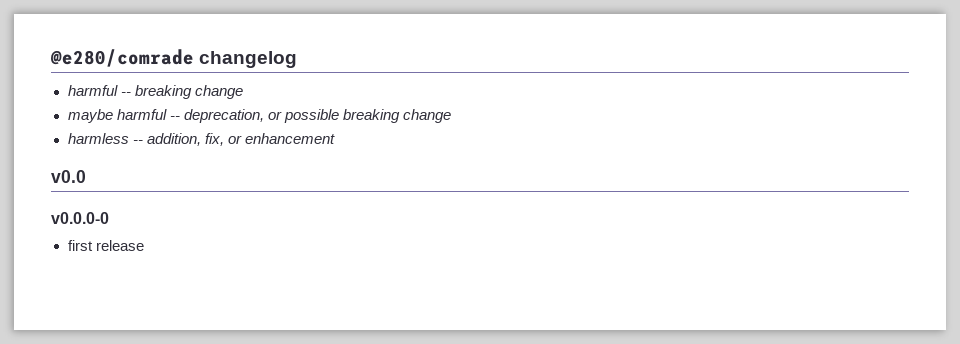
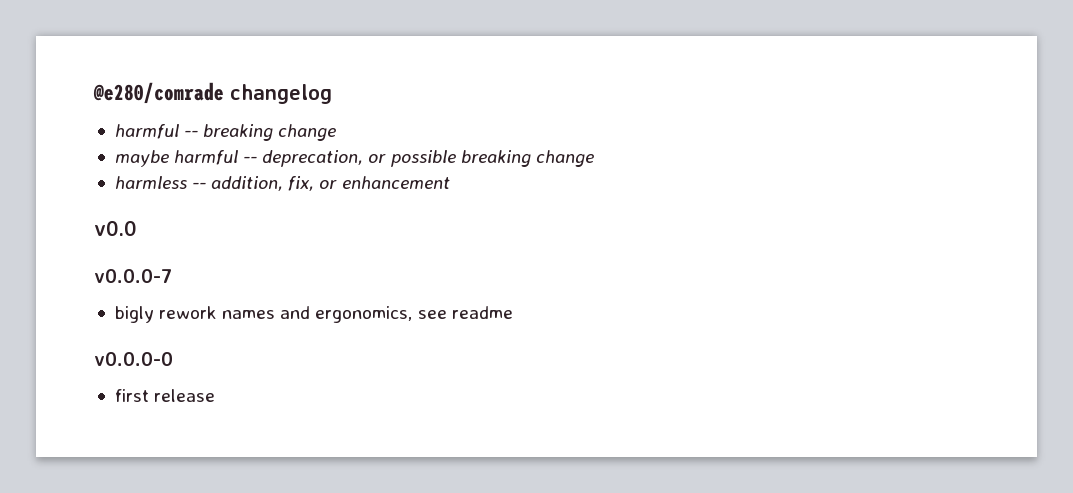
+ v0.0.0-7
+ bigly rework names and ergonomics, see readme

